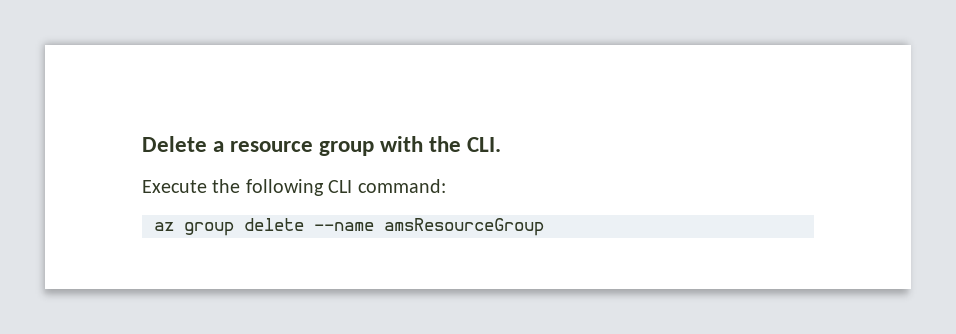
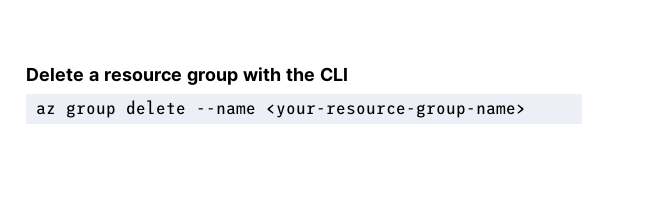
- Delete a resource group with the CLI.
- Execute the following CLI command:
+ Delete a resource group with the CLI
- az group delete --name amsResourceGroup
+ az group delete --name <your-resource-group-name>

